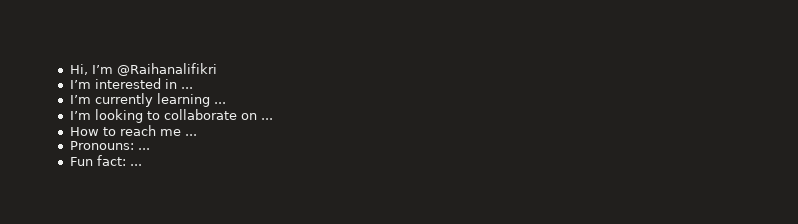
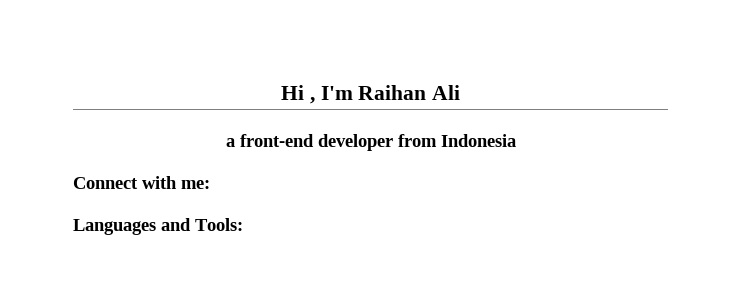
- Hi, I’m @Raihanalifikri
- I’m interested in ...
- I’m currently learning ...
- I’m looking to collaborate on ...
- How to reach me ...
- Pronouns: ...
- Fun fact: ...
+ Hi , I'm Raihan Ali
+ a front-end developer from Indonesia
+ Connect with me:
+ Languages and Tools:

